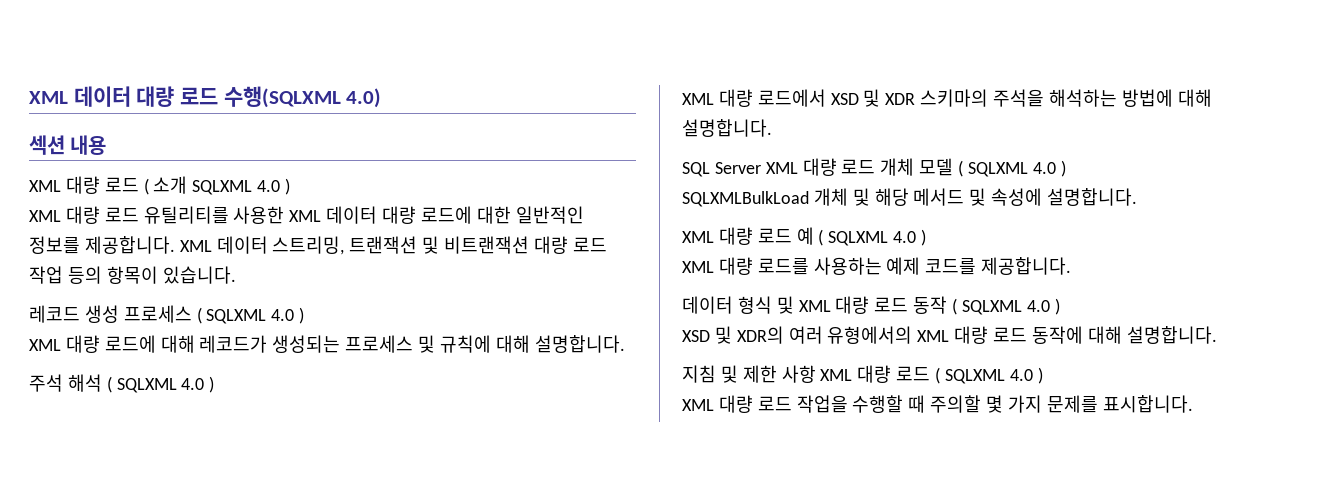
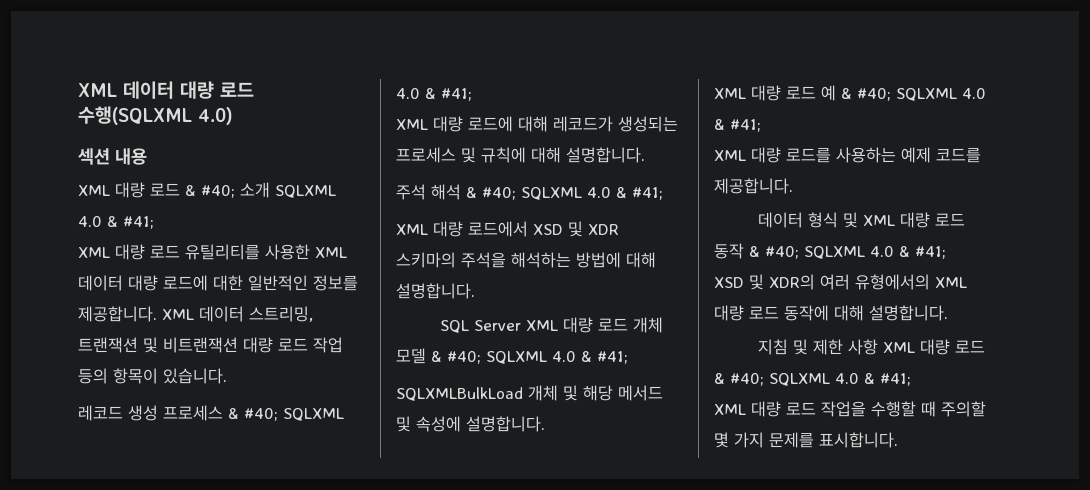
- XML 대량 로드 ( 소개 SQLXML 4.0 )
+ XML 대량 로드 & #40; 소개 SQLXML 4.0 & #41;
- 레코드 생성 프로세스 ( SQLXML 4.0 )
+ 레코드 생성 프로세스 & #40; SQLXML 4.0 & #41;
- 주석 해석 ( SQLXML 4.0 )
+ 주석 해석 & #40; SQLXML 4.0 & #41;
- SQL Server XML 대량 로드 개체 모델 ( SQLXML 4.0 )
+ SQL Server XML 대량 로드 개체 모델 & #40; SQLXML 4.0 & #41;
- XML 대량 로드 예 ( SQLXML 4.0 )
+ XML 대량 로드 예 & #40; SQLXML 4.0 & #41;
- 데이터 형식 및 XML 대량 로드 동작 ( SQLXML 4.0 )
+ 데이터 형식 및 XML 대량 로드 동작 & #40; SQLXML 4.0 & #41;
- 지침 및 제한 사항 XML 대량 로드 ( SQLXML 4.0 )
+ 지침 및 제한 사항 XML 대량 로드 & #40; SQLXML 4.0 & #41;

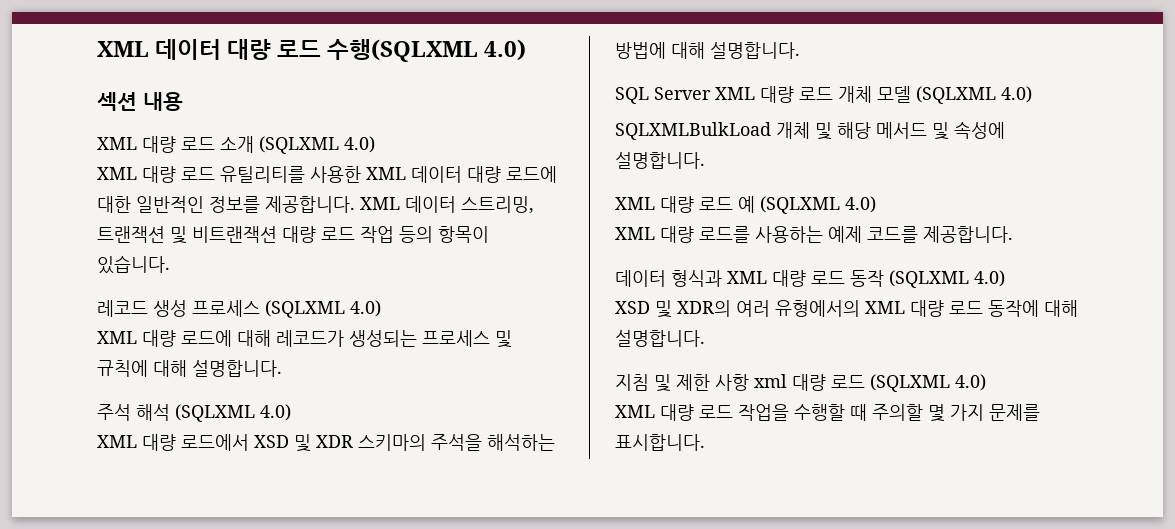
- XML 대량 로드 & #40; 소개 SQLXML 4.0 & #41;
+ XML 대량 로드 소개 (SQLXML 4.0)
- 레코드 생성 프로세스 & #40; SQLXML 4.0 & #41;
+ 레코드 생성 프로세스 (SQLXML 4.0)
- 주석 해석 & #40; SQLXML 4.0 & #41;
+ 주석 해석 (SQLXML 4.0)
- SQL Server XML 대량 로드 개체 모델 & #40; SQLXML 4.0 & #41;
+ SQL Server XML 대량 로드 개체 모델 (SQLXML 4.0)
- XML 대량 로드 예 & #40; SQLXML 4.0 & #41;
+ XML 대량 로드 예 (SQLXML 4.0)
- 데이터 형식 및 XML 대량 로드 동작 & #40; SQLXML 4.0 & #41;
+ 데이터 형식과 XML 대량 로드 동작 (SQLXML 4.0)
- 지침 및 제한 사항 XML 대량 로드 & #40; SQLXML 4.0 & #41;
+ 지침 및 제한 사항 xml 대량 로드 (SQLXML 4.0)

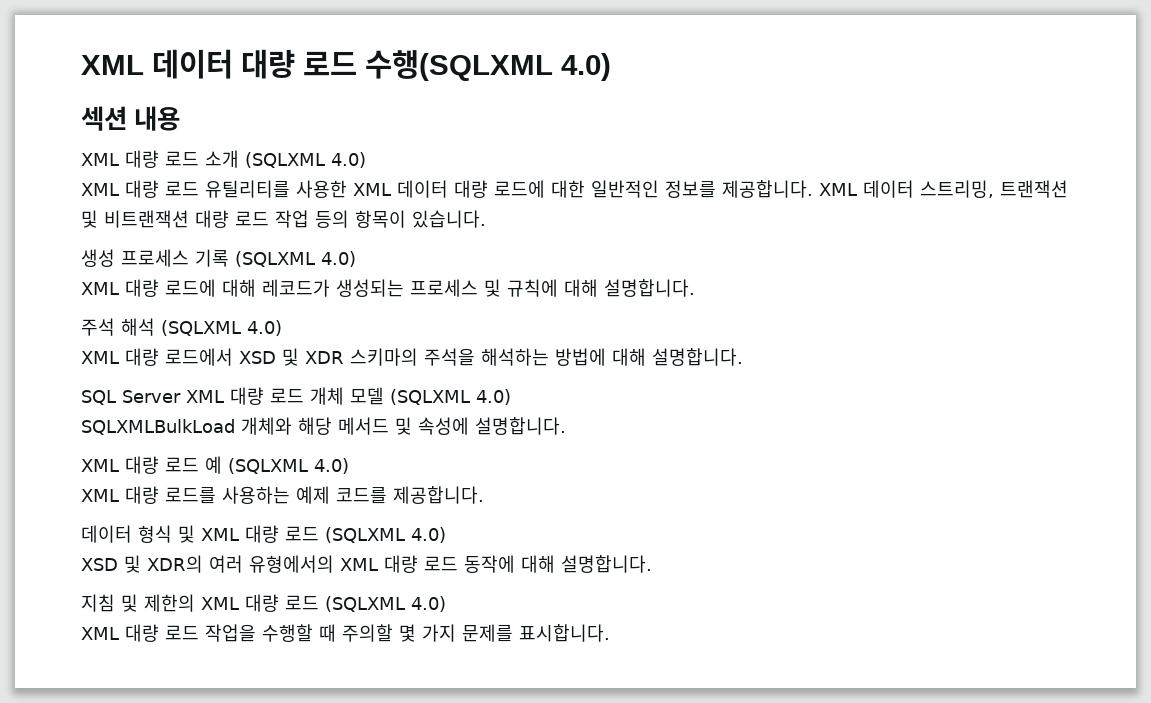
- 레코드 생성 프로세스 (SQLXML 4.0)
+ 생성 프로세스 기록 (SQLXML 4.0)
- SQLXMLBulkLoad 개체 및 해당 메서드 및 속성에 설명합니다.
+ SQLXMLBulkLoad 개체와 해당 메서드 및 속성에 설명합니다.
- 데이터 형식과 XML 대량 로드 동작 (SQLXML 4.0)
+ 데이터 형식 및 XML 대량 로드 (SQLXML 4.0)
- 지침 및 제한 사항 xml 대량 로드 (SQLXML 4.0)
+ 지침 및 제한의 XML 대량 로드 (SQLXML 4.0)

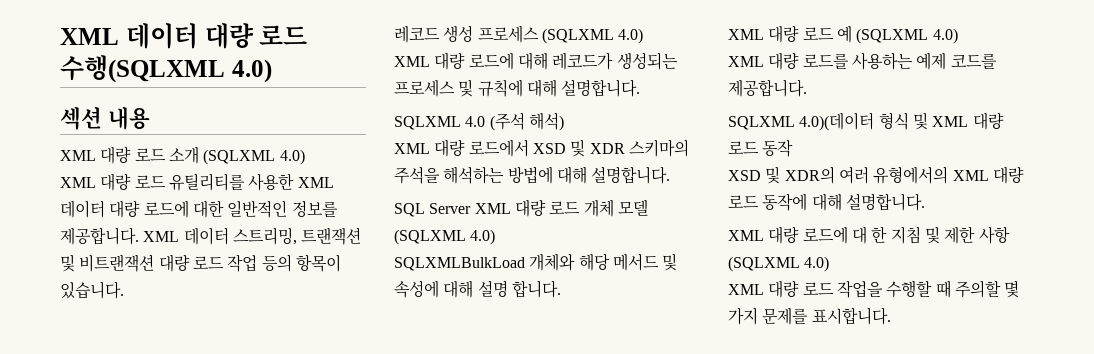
- 생성 프로세스 기록 (SQLXML 4.0)
+ 레코드 생성 프로세스 (SQLXML 4.0)
- 주석 해석 (SQLXML 4.0)
+ SQLXML 4.0 (주석 해석)
- SQLXMLBulkLoad 개체와 해당 메서드 및 속성에 설명합니다.
+ SQLXMLBulkLoad 개체와 해당 메서드 및 속성에 대해 설명 합니다.
- 데이터 형식 및 XML 대량 로드 (SQLXML 4.0)
+ SQLXML 4.0)(데이터 형식 및 XML 대량 로드 동작
- 지침 및 제한의 XML 대량 로드 (SQLXML 4.0)
+ XML 대량 로드에 대 한 지침 및 제한 사항 (SQLXML 4.0)

